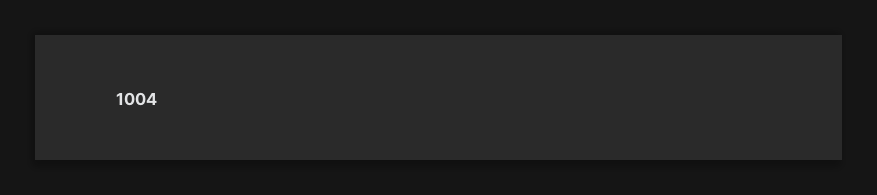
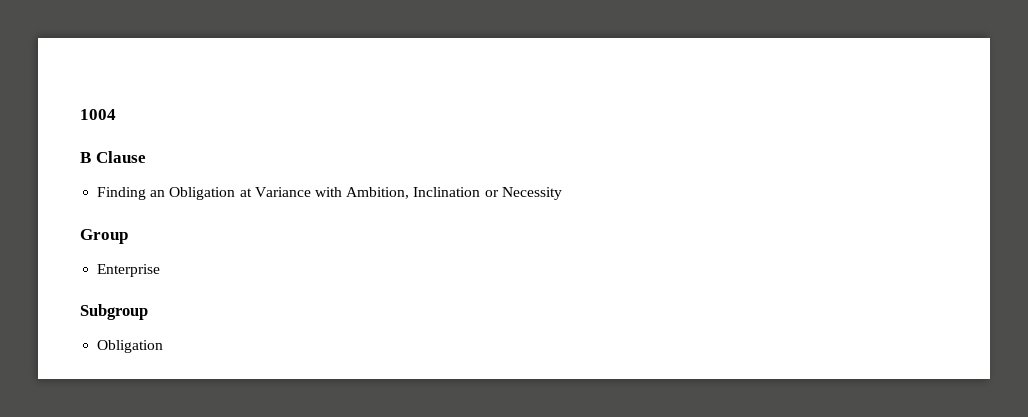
+ B Clause
+ Finding an Obligation at Variance with Ambition, Inclination or Necessity
+ Group
+ Enterprise
+ Subgroup
+ Obligation

